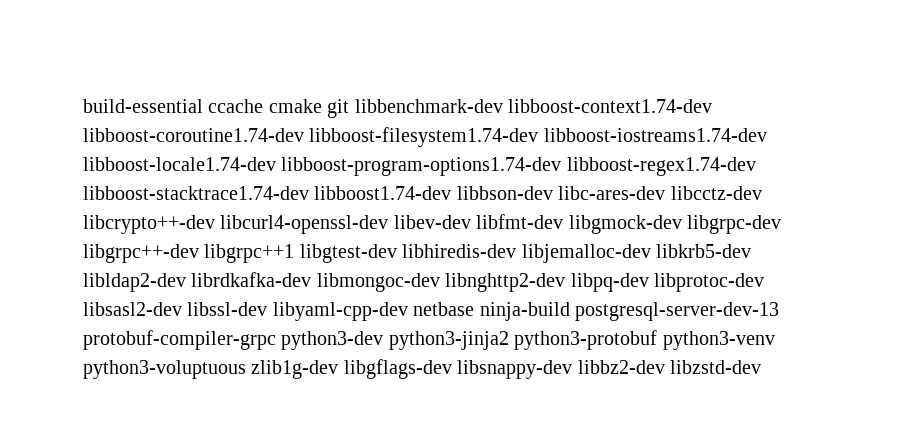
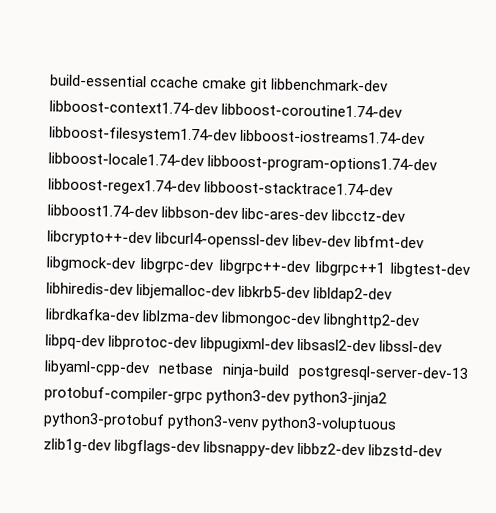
- build-essential ccache cmake git libbenchmark-dev libboost-context1.74-dev libboost-coroutine1.74-dev libboost-filesystem1.74-dev libboost-iostreams1.74-dev libboost-locale1.74-dev libboost-program-options1.74-dev libboost-regex1.74-dev libboost-stacktrace1.74-dev libboost1.74-dev libbson-dev libc-ares-dev libcctz-dev libcrypto++-dev libcurl4-openssl-dev libev-dev libfmt-dev libgmock-dev libgrpc-dev libgrpc++-dev libgrpc++1 libgtest-dev libhiredis-dev libjemalloc-dev libkrb5-dev libldap2-dev librdkafka-dev libmongoc-dev libnghttp2-dev libpq-dev libprotoc-dev libsasl2-dev libssl-dev libyaml-cpp-dev netbase ninja-build postgresql-server-dev-13 protobuf-compiler-grpc python3-dev python3-jinja2 python3-protobuf python3-venv python3-voluptuous zlib1g-dev libgflags-dev libsnappy-dev libbz2-dev libzstd-dev
+ build-essential ccache cmake git libbenchmark-dev libboost-context1.74-dev libboost-coroutine1.74-dev libboost-filesystem1.74-dev libboost-iostreams1.74-dev libboost-locale1.74-dev libboost-program-options1.74-dev libboost-regex1.74-dev libboost-stacktrace1.74-dev libboost1.74-dev libbson-dev libc-ares-dev libcctz-dev libcrypto++-dev libcurl4-openssl-dev libev-dev libfmt-dev libgmock-dev libgrpc-dev libgrpc++-dev libgrpc++1 libgtest-dev libhiredis-dev libjemalloc-dev libkrb5-dev libldap2-dev librdkafka-dev liblzma-dev libmongoc-dev libnghttp2-dev libpq-dev libprotoc-dev libpugixml-dev libsasl2-dev libssl-dev libyaml-cpp-dev netbase ninja-build postgresql-server-dev-13 protobuf-compiler-grpc python3-dev python3-jinja2 python3-protobuf python3-venv python3-voluptuous zlib1g-dev libgflags-dev libsnappy-dev libbz2-dev libzstd-dev

